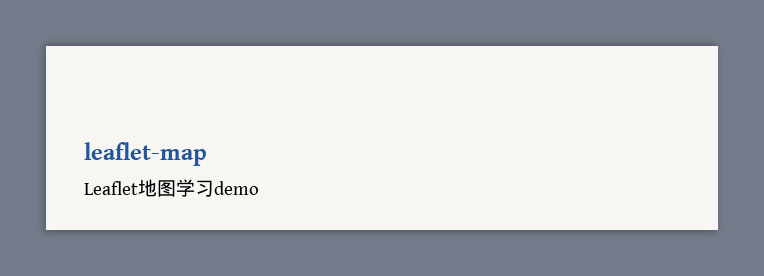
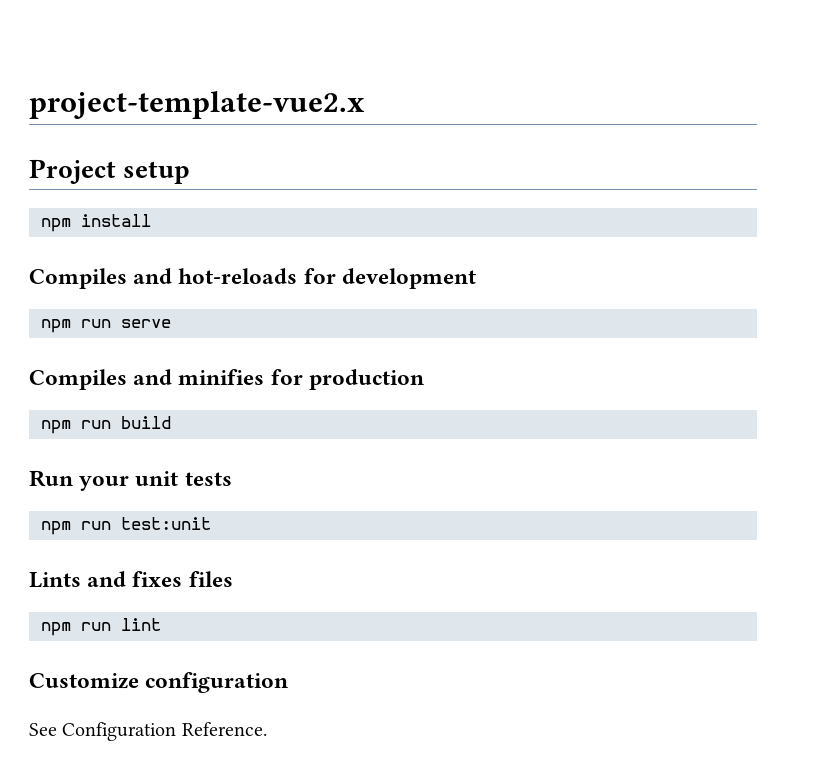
- leaflet-map
- Leaflet地图学习demo
+ project-template-vue2.x
+ Project setup
+ npm install
+ Compiles and hot-reloads for development
+ npm run serve
+ Compiles and minifies for production
+ npm run build
+ Run your unit tests
+ npm run test:unit
+ Lints and fixes files
+ npm run lint
+ Customize configuration
+ See Configuration Reference.

